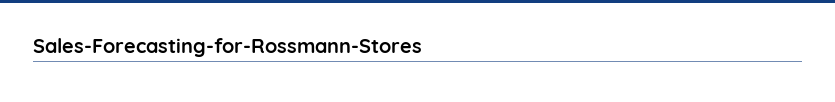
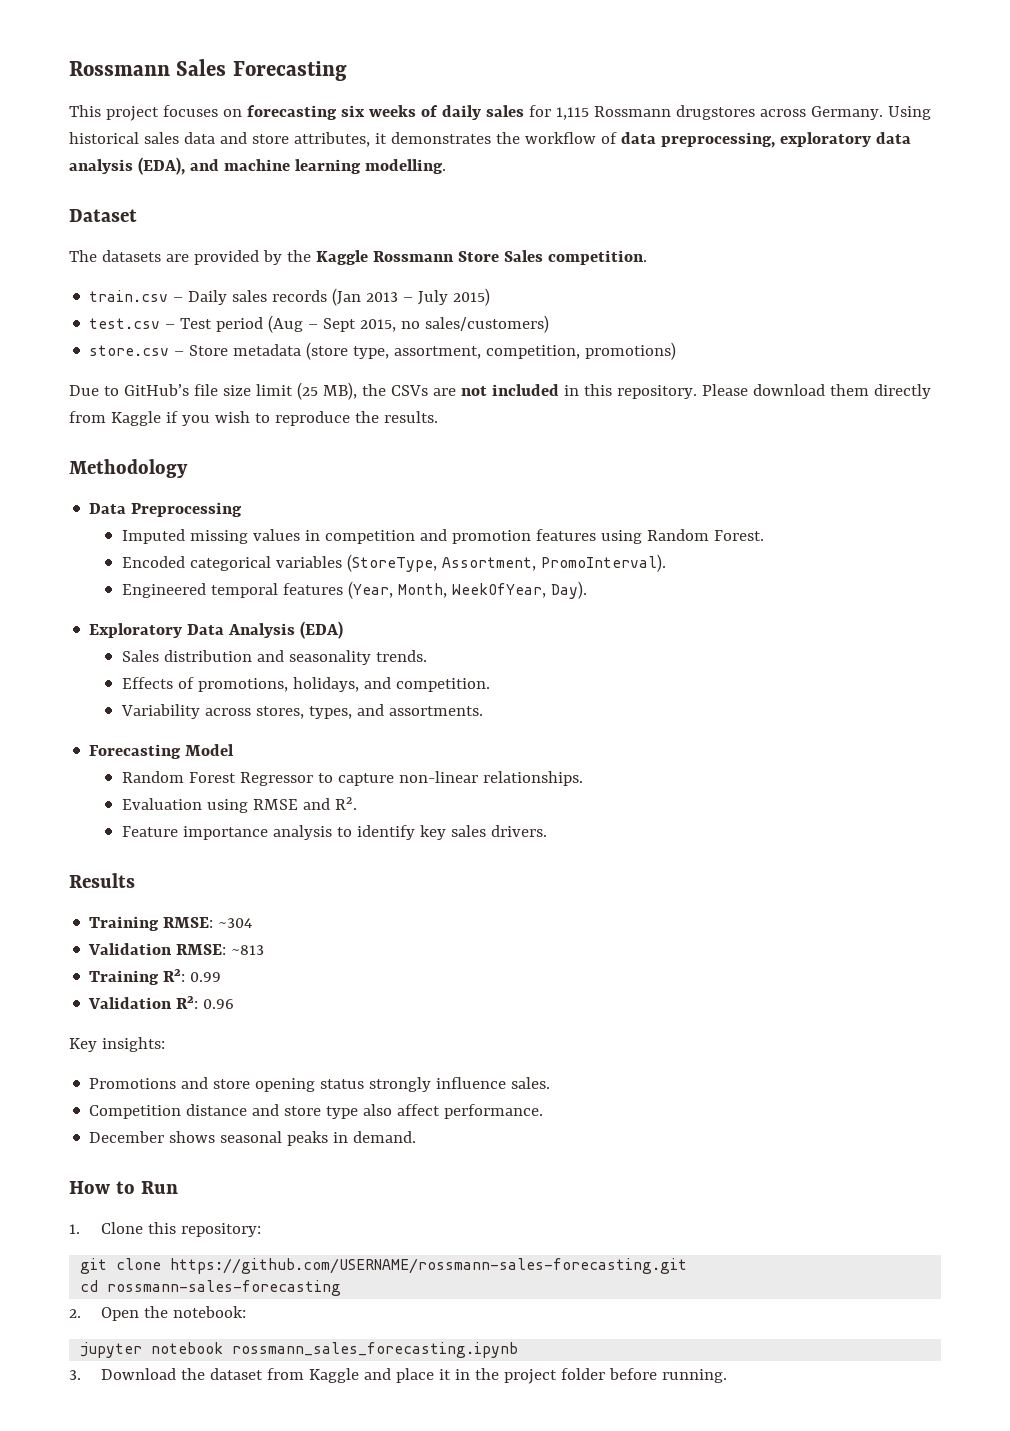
- Sales-Forecasting-for-Rossmann-Stores
+ Rossmann Sales Forecasting
+ This project focuses on forecasting six weeks of daily sales for 1,115 Rossmann drugstores across Germany. Using historical sales data and store attributes, it demonstrates the workflow of data preprocessing, exploratory data analysis (EDA), and machine learning modelling.
+ Dataset
+ The datasets are provided by the Kaggle Rossmann Store Sales competition.
+ train.csv – Daily sales records (Jan 2013 – July 2015)
+ test.csv – Test period (Aug – Sept 2015, no sales/customers)
+ store.csv – Store metadata (store type, assortment, competition, promotions)
+ Due to GitHub’s file size limit (25 MB), the CSVs are not included in this repository. Please download them directly from Kaggle if you wish to reproduce the results.
+ Methodology
+ Data Preprocessing
+ Imputed missing values in competition and promotion features using Random Forest.
+ Encoded categorical variables (StoreType, Assortment, PromoInterval).
+ Engineered temporal features (Year, Month, WeekOfYear, Day).
+ Exploratory Data Analysis (EDA)
+ Sales distribution and seasonality trends.
+ Effects of promotions, holidays, and competition.
+ Variability across stores, types, and assortments.
+ Forecasting Model
+ Random Forest Regressor to capture non-linear relationships.
+ Evaluation using RMSE and R².
+ Feature importance analysis to identify key sales drivers.
+ Results
+ Training RMSE: ~304
+ Validation RMSE: ~813
+ Training R²: 0.99
+ Validation R²: 0.96
+ Key insights:
+ Promotions and store opening status strongly influence sales.
+ Competition distance and store type also affect performance.
+ December shows seasonal peaks in demand.
+ How to Run
+ 1. Clone this repository:
+ git clone https://github.com/USERNAME/rossmann-sales-forecasting.git
+ cd rossmann-sales-forecasting
+ 2. Open the notebook:
+ jupyter notebook rossmann_sales_forecasting.ipynb
+ 3. Download the dataset from Kaggle and place it in the project folder before running.

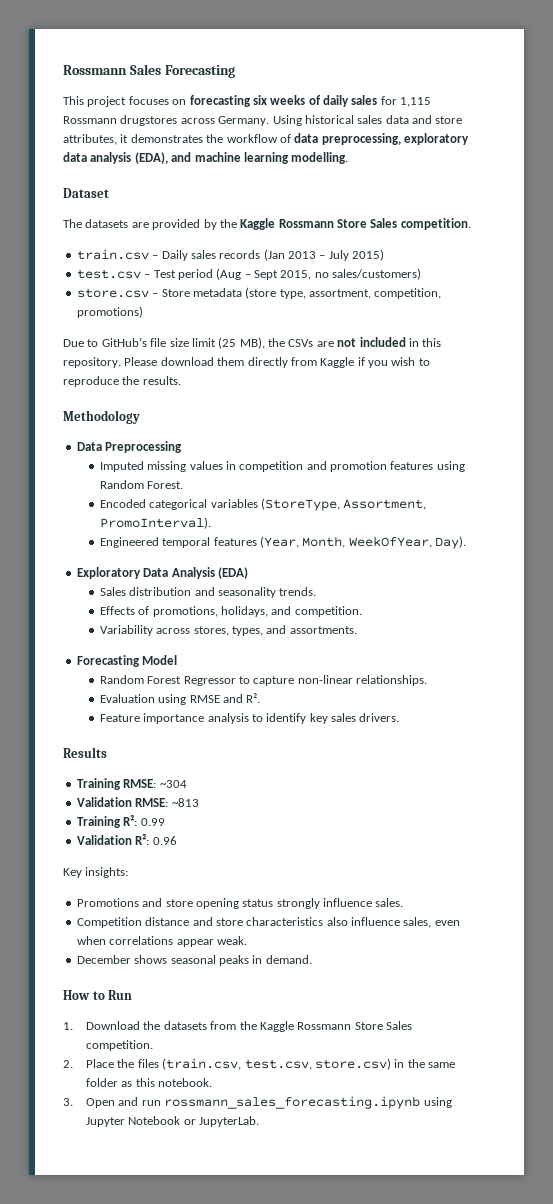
- Competition distance and store type also affect performance.
+ Competition distance and store characteristics also influence sales, even when correlations appear weak.
- 1. Clone this repository:
- git clone https://github.com/USERNAME/rossmann-sales-forecasting.git
- cd rossmann-sales-forecasting
- 2. Open the notebook:
- jupyter notebook rossmann_sales_forecasting.ipynb
- 3. Download the dataset from Kaggle and place it in the project folder before running.
+ 1. Download the datasets from the Kaggle Rossmann Store Sales competition.
+ 2. Place the files (train.csv, test.csv, store.csv) in the same folder as this notebook.
+ 3. Open and run rossmann_sales_forecasting.ipynb using Jupyter Notebook or JupyterLab.

